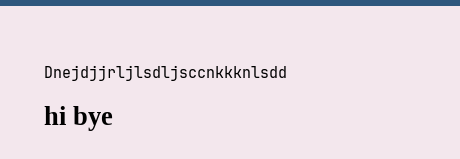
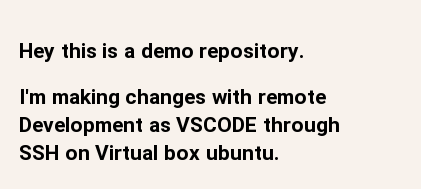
- Dnejdjjrljlsdljsccnkkknlsdd
- hi bye
+ Hey this is a demo repository.
+ I'm making changes with remote Development as VSCODE through SSH on Virtual box ubuntu.

